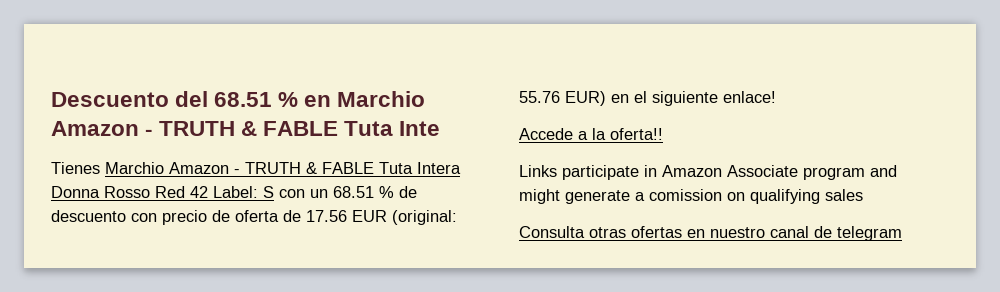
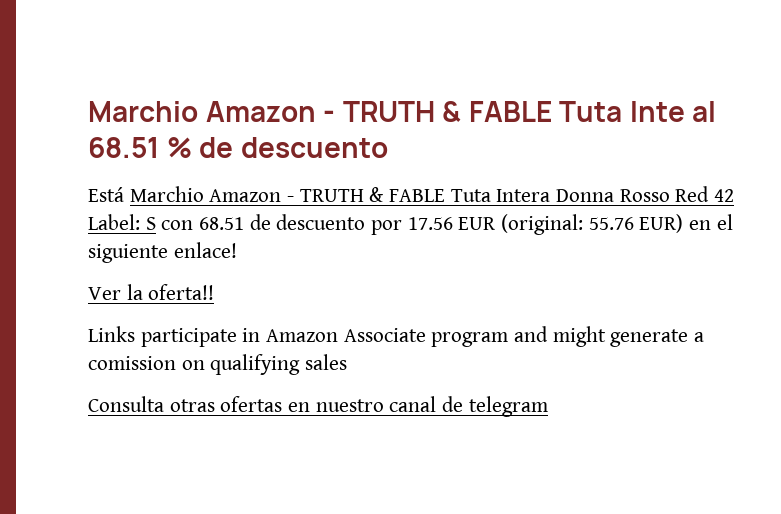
- Descuento del 68.51 % en Marchio Amazon - TRUTH & FABLE Tuta Inte
- Tienes Marchio Amazon - TRUTH & FABLE Tuta Intera Donna Rosso Red 42 Label: S con un 68.51 % de descuento con precio de oferta de 17.56 EUR (original: 55.76 EUR) en el siguiente enlace!
+ Marchio Amazon - TRUTH & FABLE Tuta Inte al 68.51 % de descuento
+ Está Marchio Amazon - TRUTH & FABLE Tuta Intera Donna Rosso Red 42 Label: S con 68.51 de descuento por 17.56 EUR (original: 55.76 EUR) en el siguiente enlace!
- Accede a la oferta!!
+ Ver la oferta!!

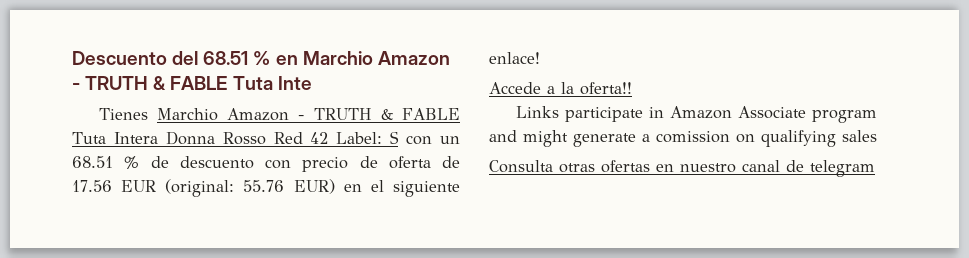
- Marchio Amazon - TRUTH & FABLE Tuta Inte al 68.51 % de descuento
- Está Marchio Amazon - TRUTH & FABLE Tuta Intera Donna Rosso Red 42 Label: S con 68.51 de descuento por 17.56 EUR (original: 55.76 EUR) en el siguiente enlace!
+ Descuento del 68.51 % en Marchio Amazon - TRUTH & FABLE Tuta Inte
+ Tienes Marchio Amazon - TRUTH & FABLE Tuta Intera Donna Rosso Red 42 Label: S con un 68.51 % de descuento con precio de oferta de 17.56 EUR (original: 55.76 EUR) en el siguiente enlace!
- Ver la oferta!!
+ Accede a la oferta!!

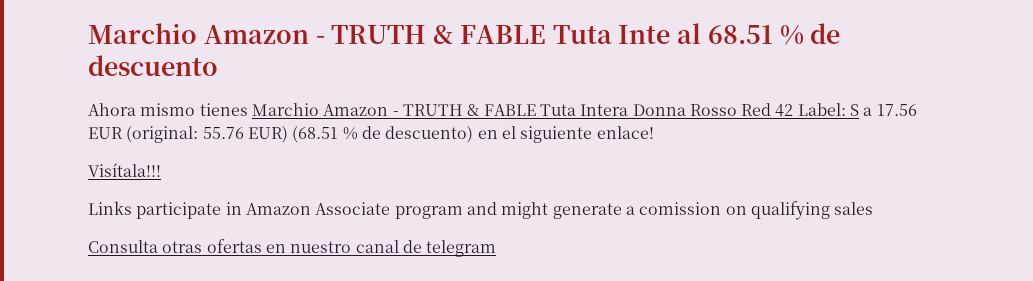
- Descuento del 68.51 % en Marchio Amazon - TRUTH & FABLE Tuta Inte
- Tienes Marchio Amazon - TRUTH & FABLE Tuta Intera Donna Rosso Red 42 Label: S con un 68.51 % de descuento con precio de oferta de 17.56 EUR (original: 55.76 EUR) en el siguiente enlace!
+ Marchio Amazon - TRUTH & FABLE Tuta Inte al 68.51 % de descuento
+ Ahora mismo tienes Marchio Amazon - TRUTH & FABLE Tuta Intera Donna Rosso Red 42 Label: S a 17.56 EUR (original: 55.76 EUR) (68.51 % de descuento) en el siguiente enlace!
- Accede a la oferta!!
+ Visítala!!!

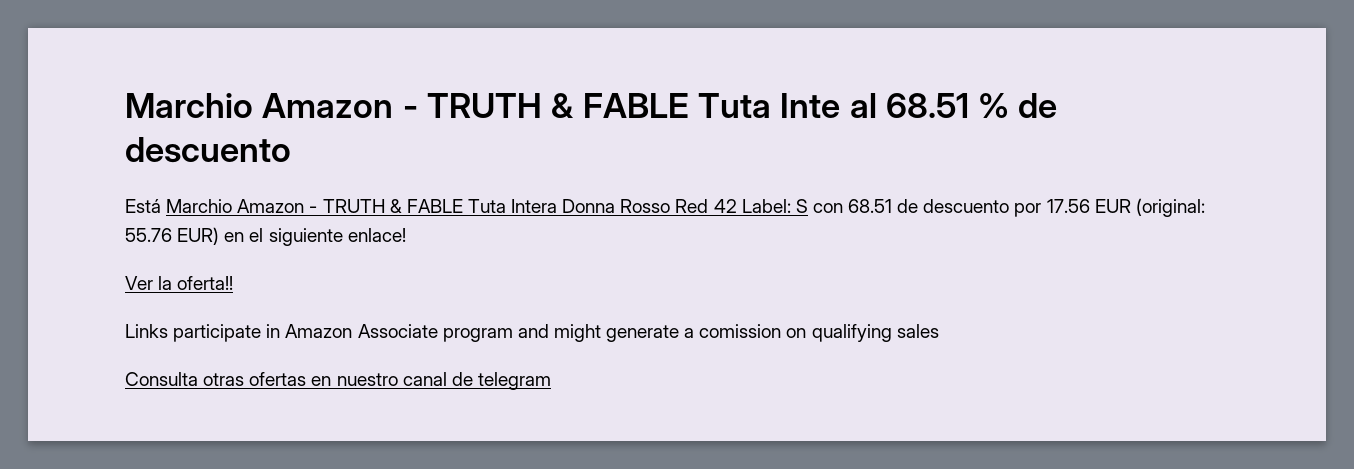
- Ahora mismo tienes Marchio Amazon - TRUTH & FABLE Tuta Intera Donna Rosso Red 42 Label: S a 17.56 EUR (original: 55.76 EUR) (68.51 % de descuento) en el siguiente enlace!
+ Está Marchio Amazon - TRUTH & FABLE Tuta Intera Donna Rosso Red 42 Label: S con 68.51 de descuento por 17.56 EUR (original: 55.76 EUR) en el siguiente enlace!
- Visítala!!!
+ Ver la oferta!!

